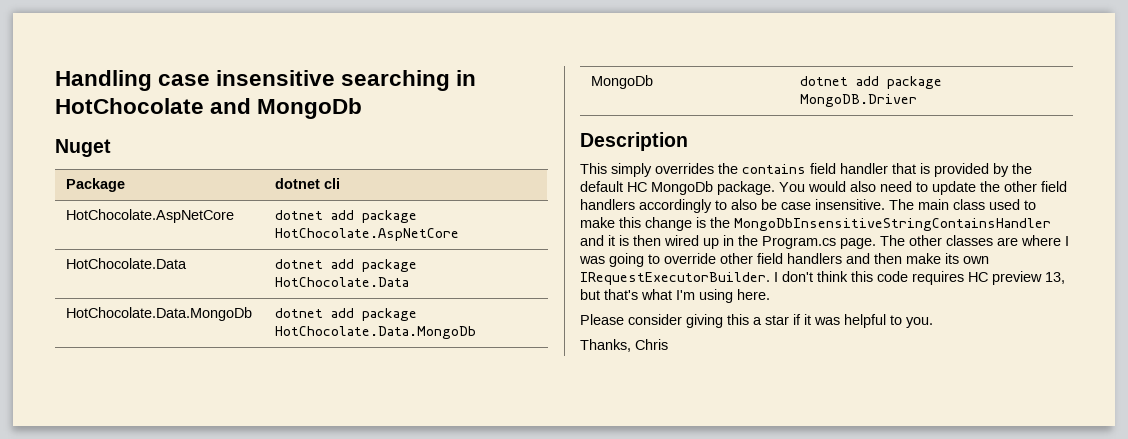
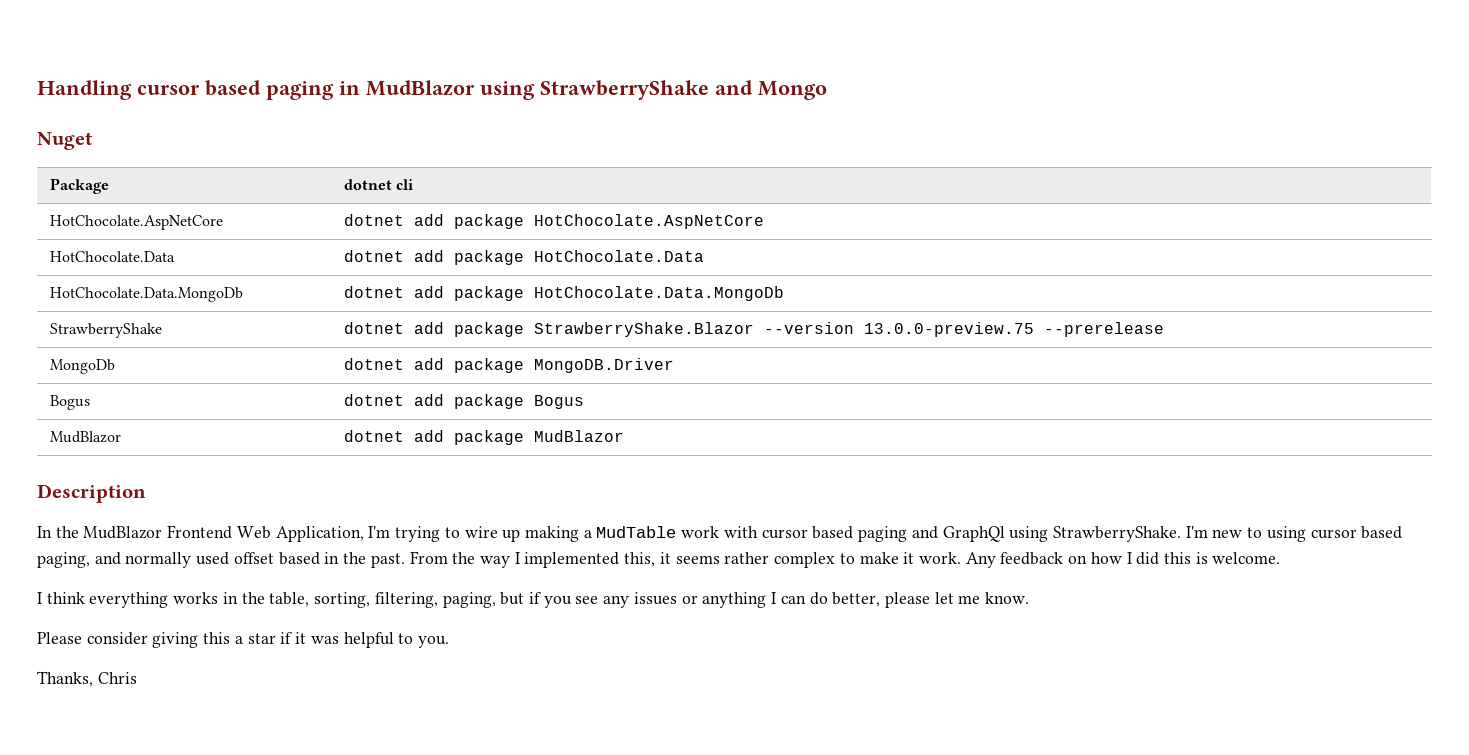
- Handling case insensitive searching in HotChocolate and MongoDb
+ Handling cursor based paging in MudBlazor using StrawberryShake and Mongo
+ StrawberryShake | dotnet add package StrawberryShake.Blazor --version 13.0.0-preview.75 --prerelease
+ Bogus | dotnet add package Bogus
+ MudBlazor | dotnet add package MudBlazor
  Description
- This simply overrides the contains field handler that is provided by the default HC MongoDb package. You would also need to update the other field handlers accordingly to also be case insensitive. The main class used to make this change is the MongoDbInsensitiveStringContainsHandler and it is then wired up in the Program.cs page. The other classes are where I was going to override other field handlers and then make its own IRequestExecutorBuilder. I don't think this code requires HC preview 13, but that's what I'm using here.
+ In the MudBlazor Frontend Web Application, I'm trying to wire up making a MudTable work with cursor based paging and GraphQl using StrawberryShake. I'm new to using cursor based paging, and normally used offset based in the past. From the way I implemented this, it seems rather complex to make it work. Any feedback on how I did this is welcome.
+ I think everything works in the table, sorting, filtering, paging, but if you see any issues or anything I can do better, please let me know.

